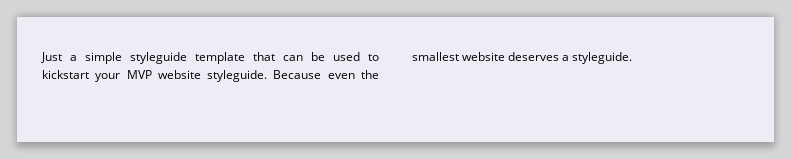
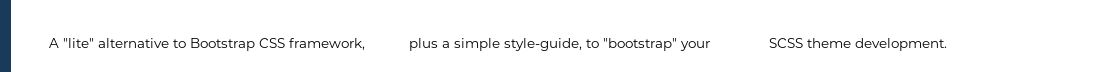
- Just a simple styleguide template that can be used to kickstart your MVP website styleguide. Because even the smallest website deserves a styleguide.
+ A "lite" alternative to Bootstrap CSS framework, plus a simple style-guide, to "bootstrap" your SCSS theme development.

